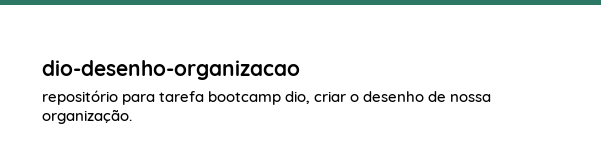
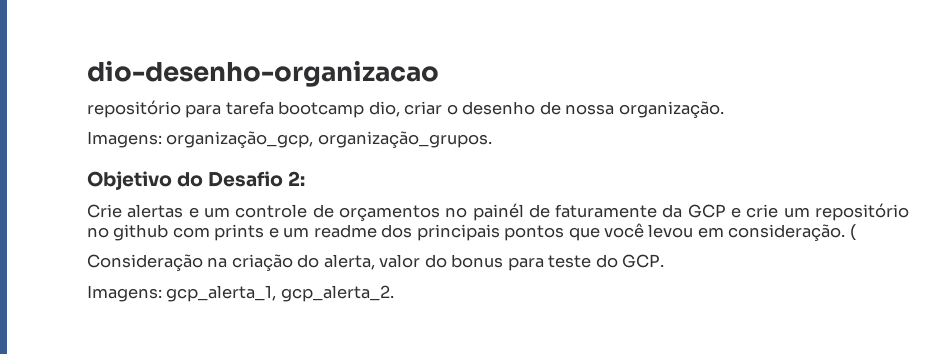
+ Imagens: organização_gcp, organização_grupos.
+ Objetivo do Desafio 2:
+ Crie alertas e um controle de orçamentos no painél de faturamente da GCP e crie um repositório no github com prints e um readme dos principais pontos que você levou em consideração. (
+ Consideração na criação do alerta, valor do bonus para teste do GCP.
+ Imagens: gcp_alerta_1, gcp_alerta_2.

